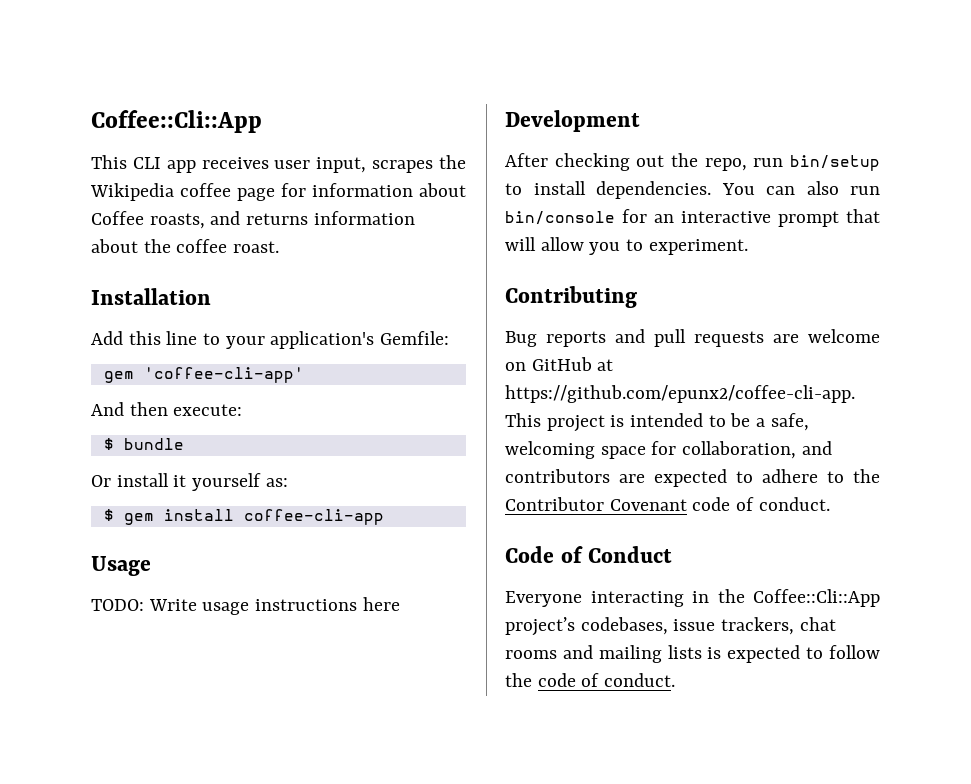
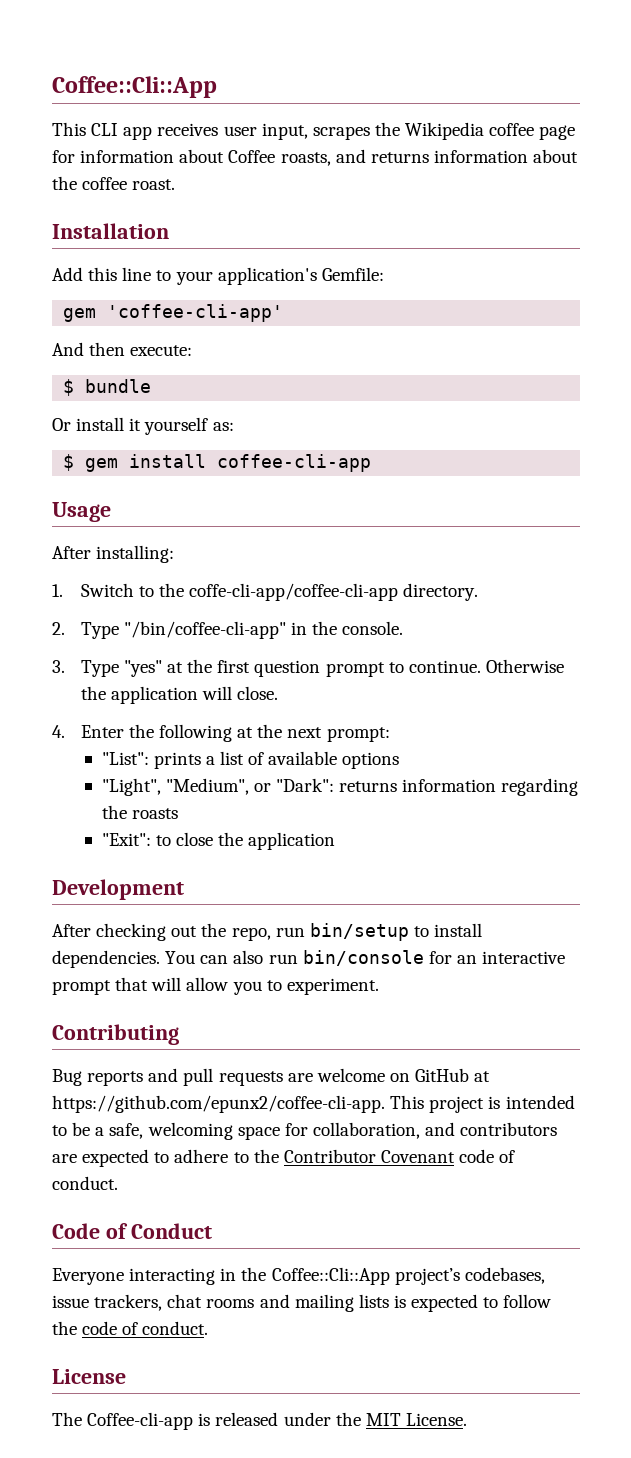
- TODO: Write usage instructions here
+ After installing:
+ 1. Switch to the coffe-cli-app/coffee-cli-app directory.
+ 2. Type "/bin/coffee-cli-app" in the console.
+ 3. Type "yes" at the first question prompt to continue. Otherwise the application will close.
+ 4. Enter the following at the next prompt:
+ "List": prints a list of available options
+ "Light", "Medium", or "Dark": returns information regarding the roasts
+ "Exit": to close the application
+ License
+ The Coffee-cli-app is released under the MIT License.

